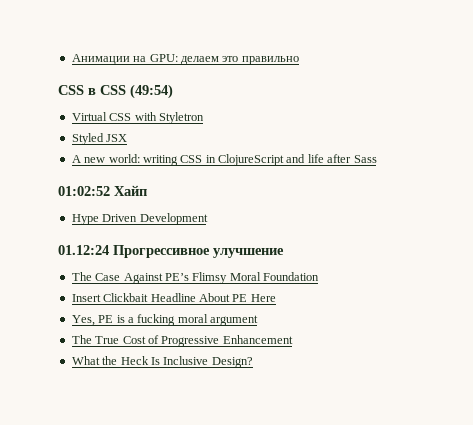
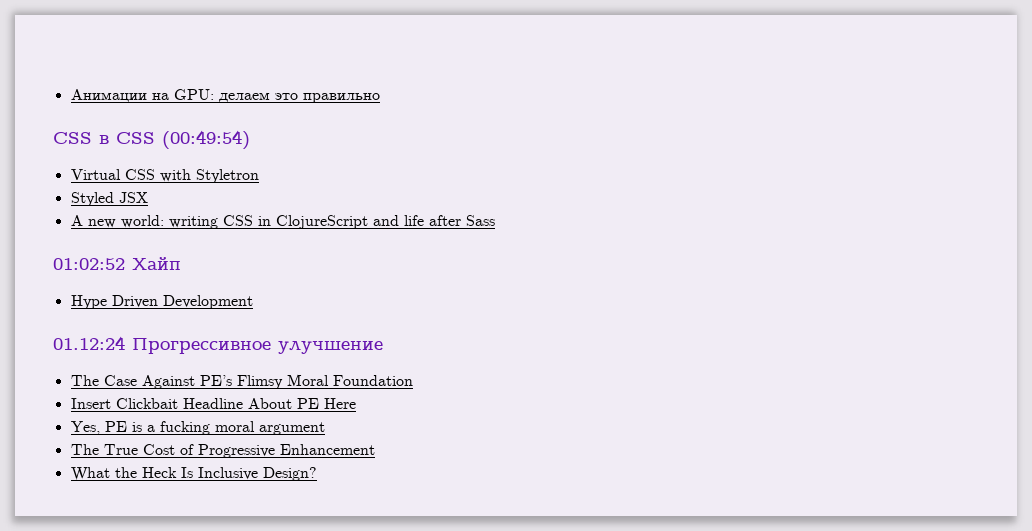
- CSS в CSS (49:54)
+ CSS в CSS (00:49:54)

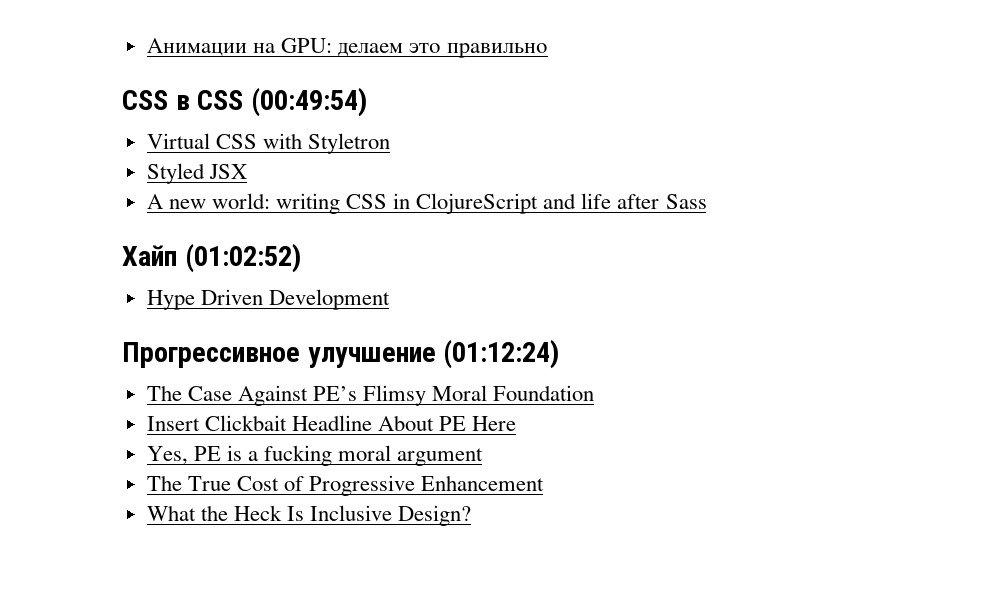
- 01:02:52 Хайп
+ Хайп (01:02:52)
- 01.12:24 Прогрессивное улучшение
+ Прогрессивное улучшение (01:12:24)

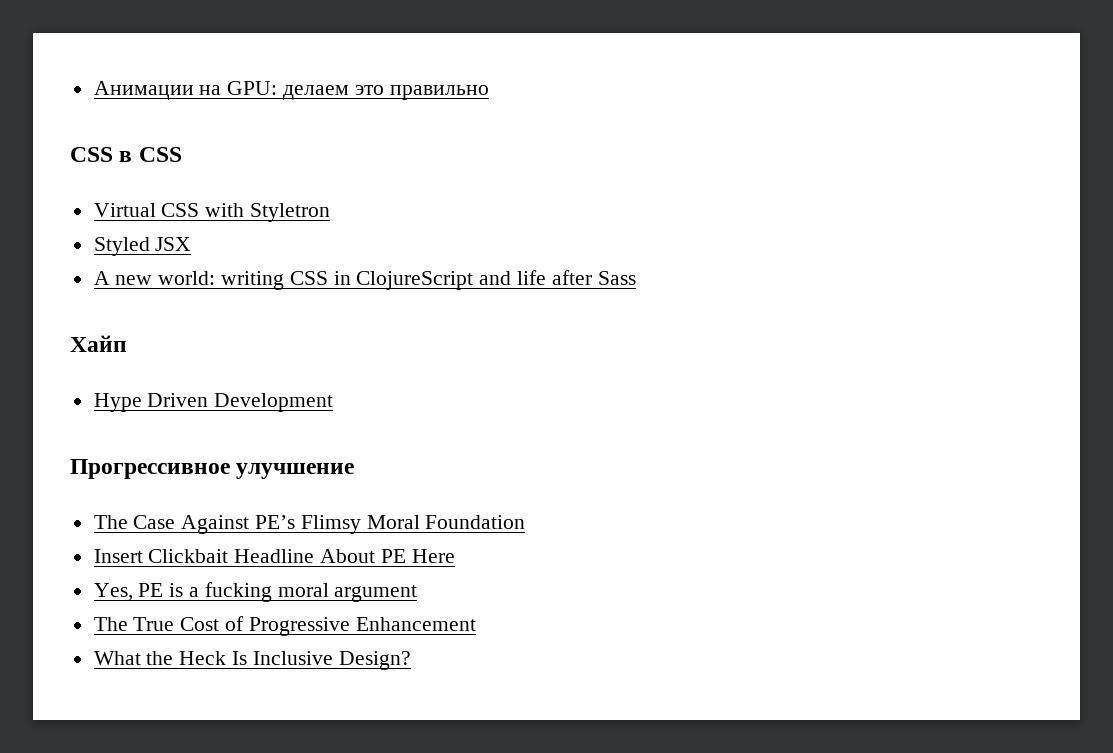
- CSS в CSS (00:49:54)
+ CSS в CSS
- Хайп (01:02:52)
+ Хайп
- Прогрессивное улучшение (01:12:24)
+ Прогрессивное улучшение

